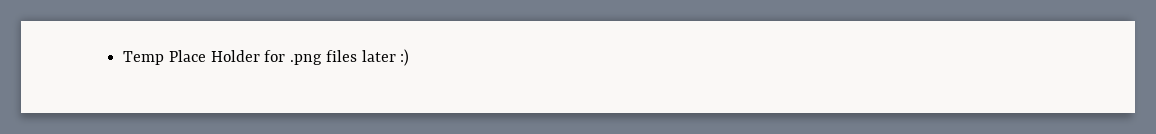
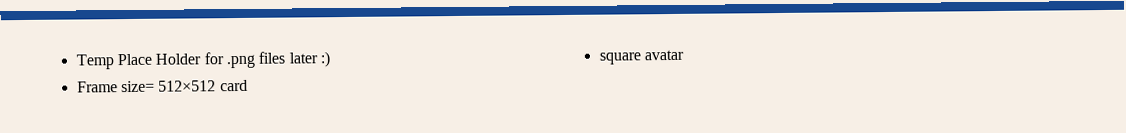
+ Frame size= 512×512 card
+ square avatar

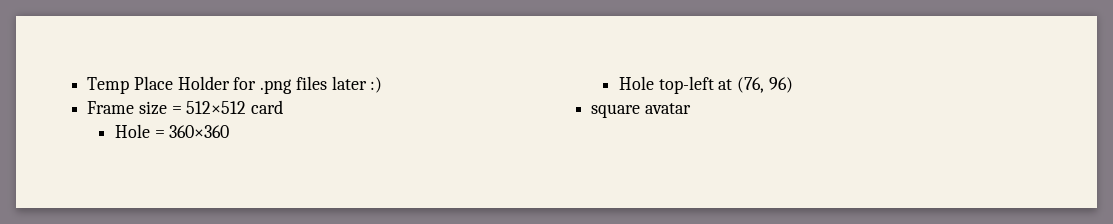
- Frame size= 512×512 card
+ Frame size = 512×512 card
+ Hole = 360×360
+ Hole top-left at (76, 96)

